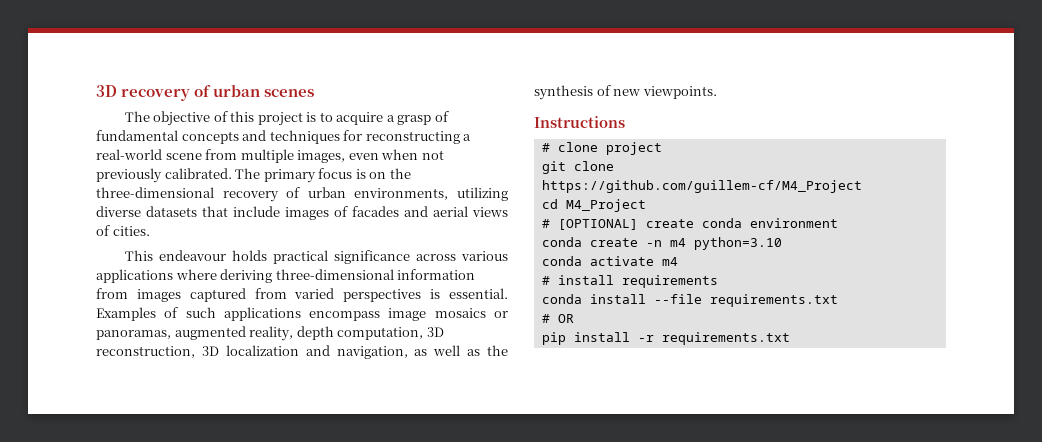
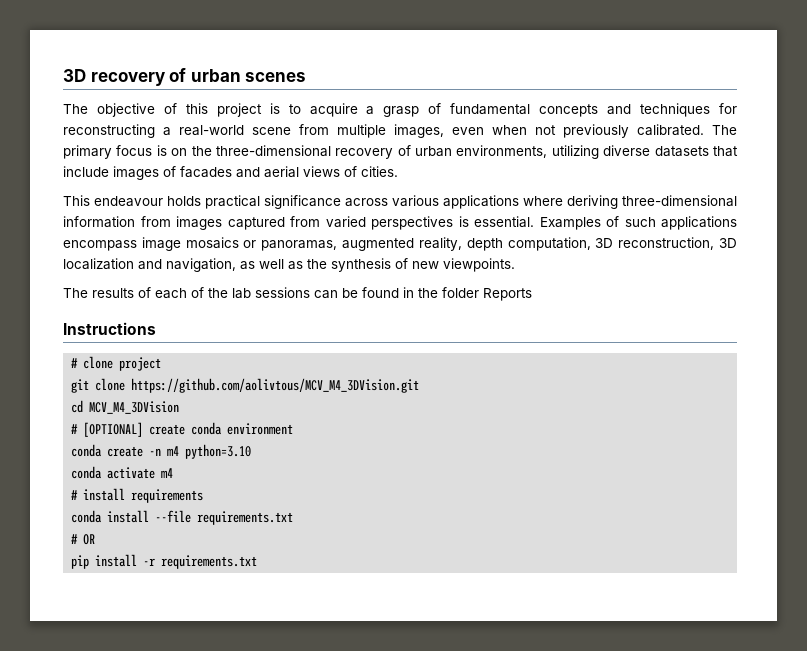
+ The results of each of the lab sessions can be found in the folder Reports
- git clone https://github.com/guillem-cf/M4_Project
+ git clone https://github.com/aolivtous/MCV_M4_3DVision.git
- cd M4_Project
+ cd MCV_M4_3DVision

